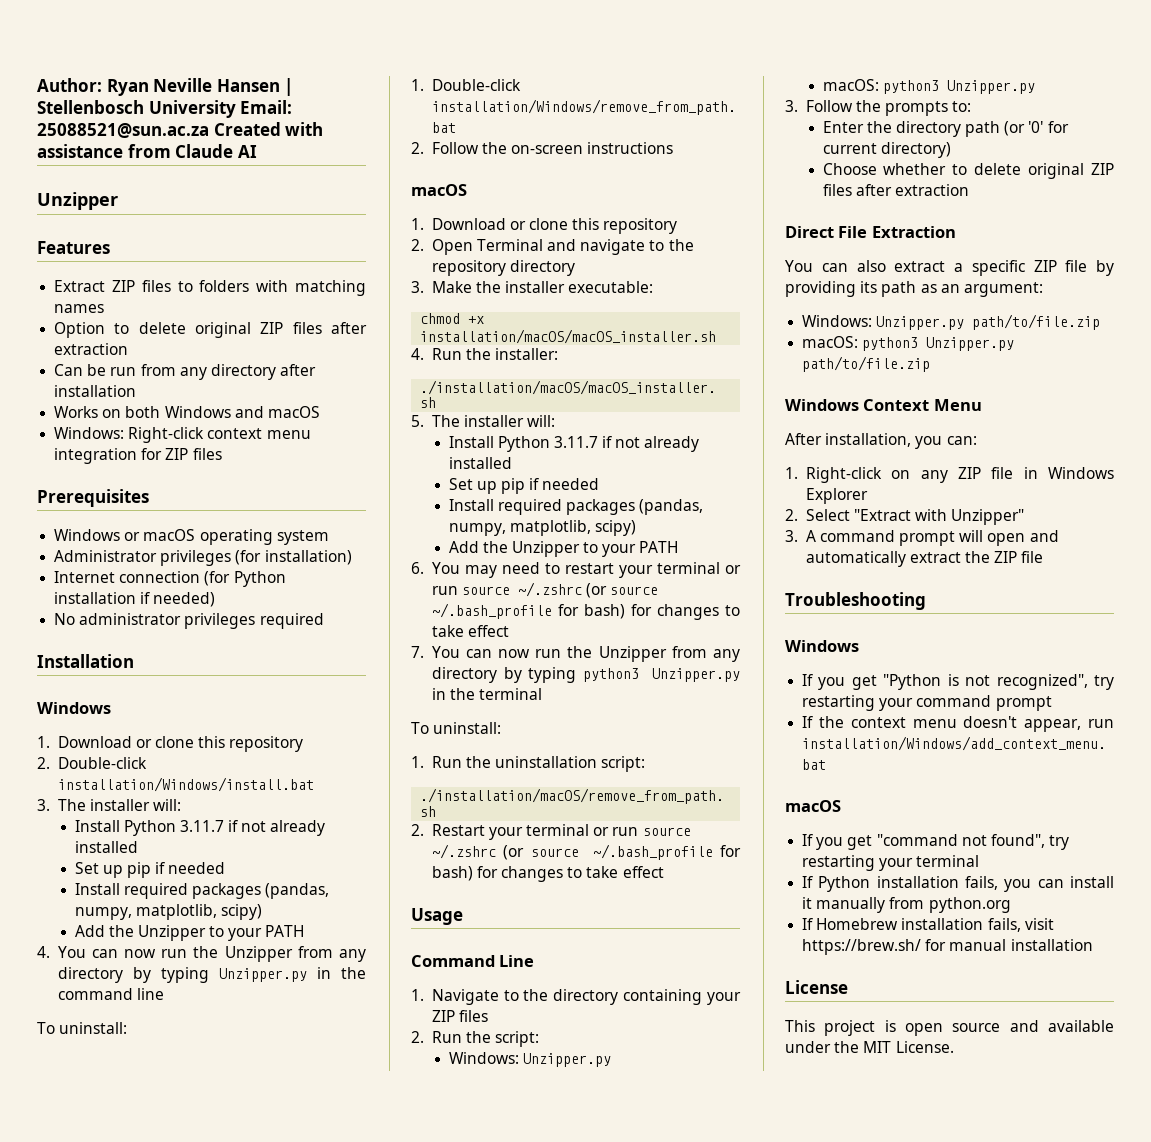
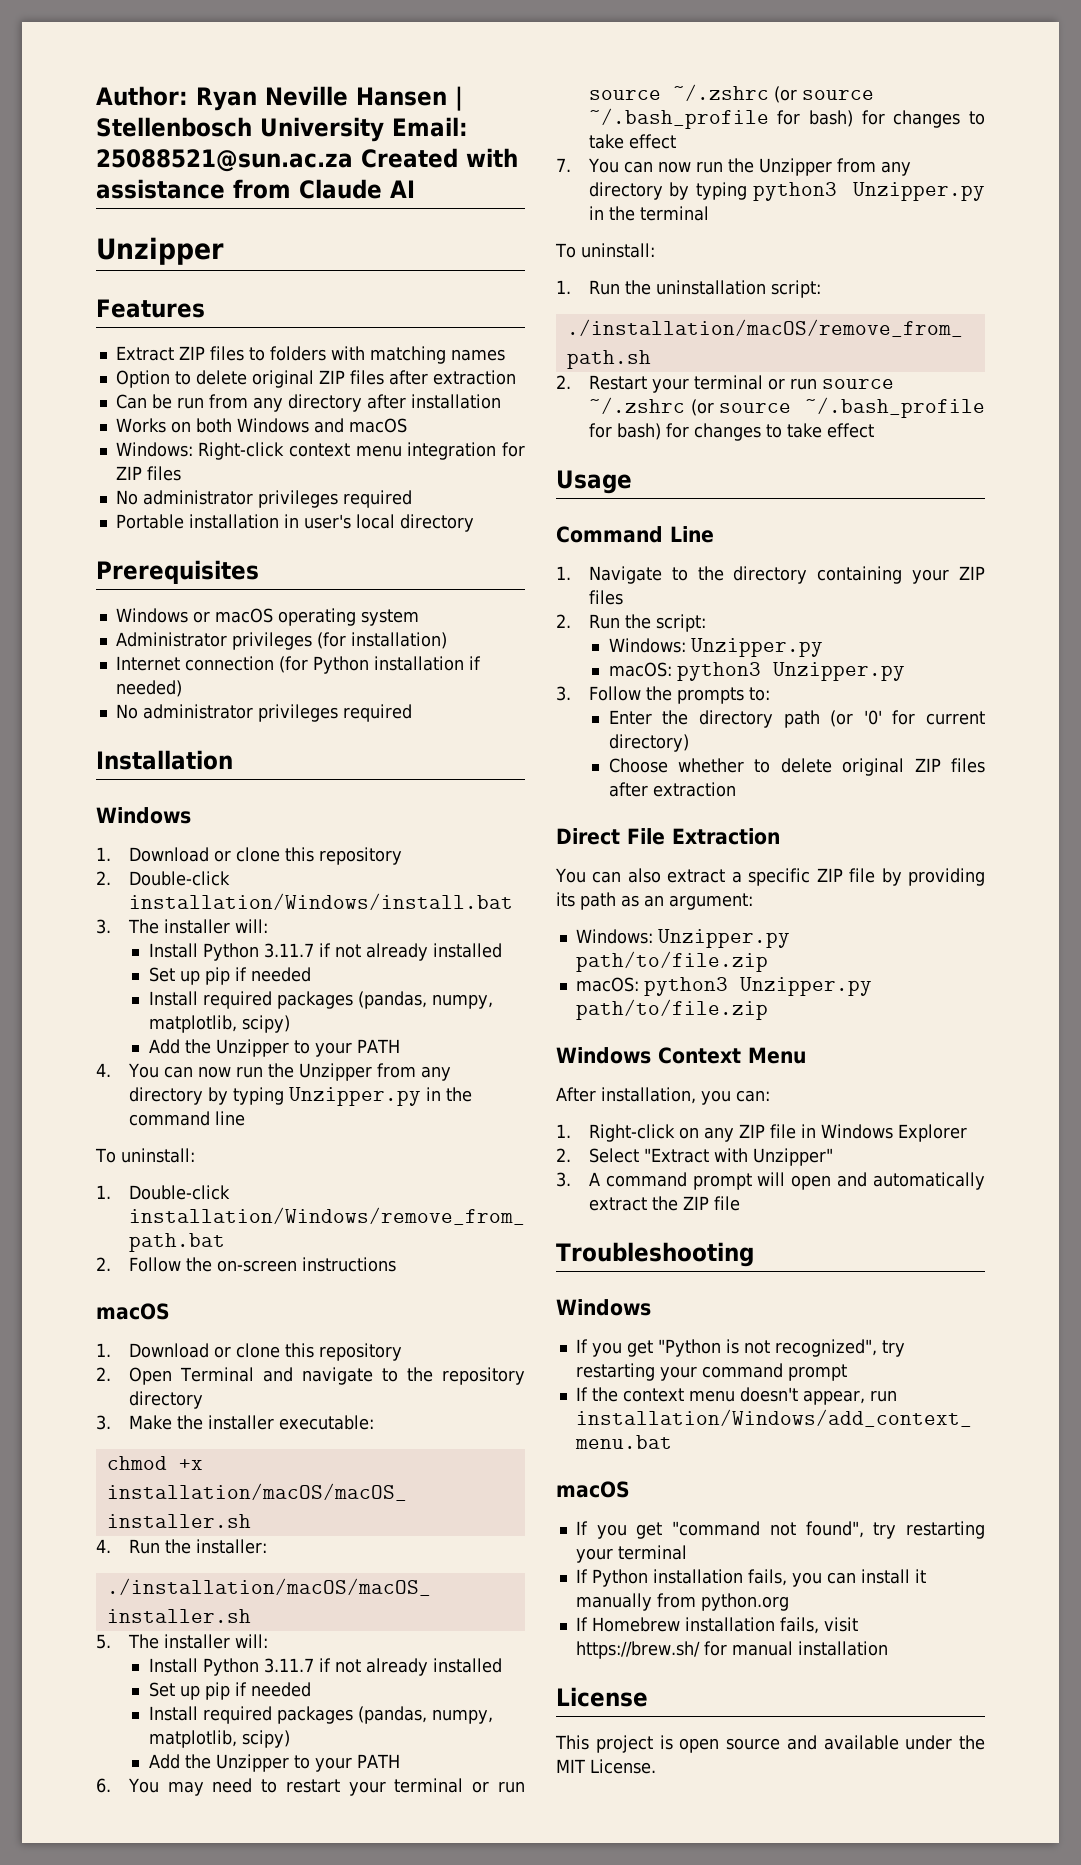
  Windows: Right-click context menu integration for ZIP files
+ No administrator privileges required
+ Portable installation in user's local directory

